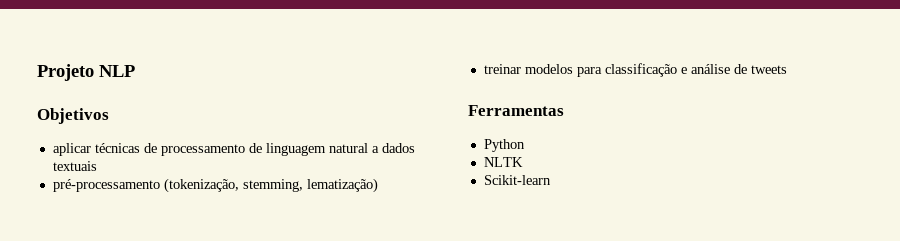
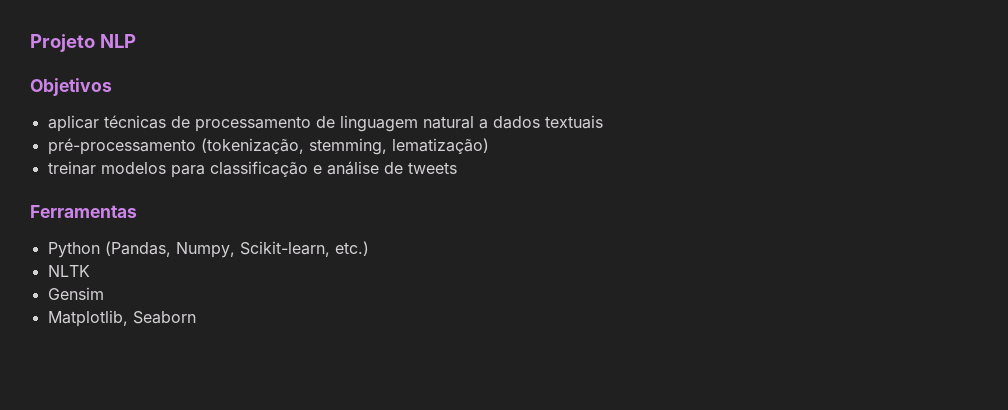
- Python
+ Python (Pandas, Numpy, Scikit-learn, etc.)
  NLTK
- Scikit-learn
+ Gensim
+ Matplotlib, Seaborn

